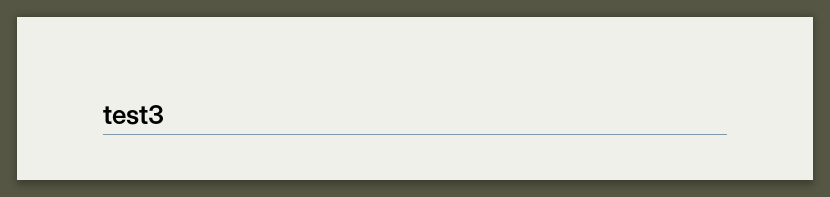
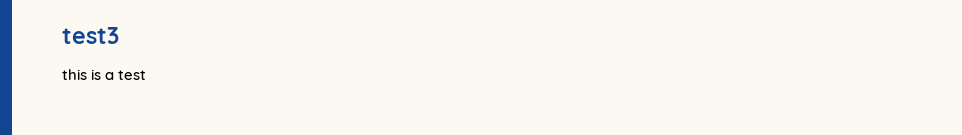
+ this is a test

